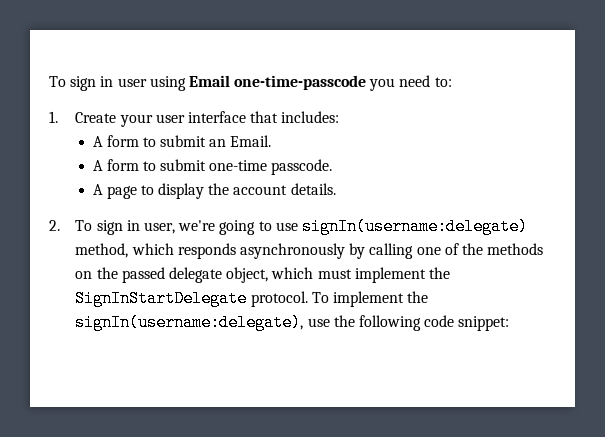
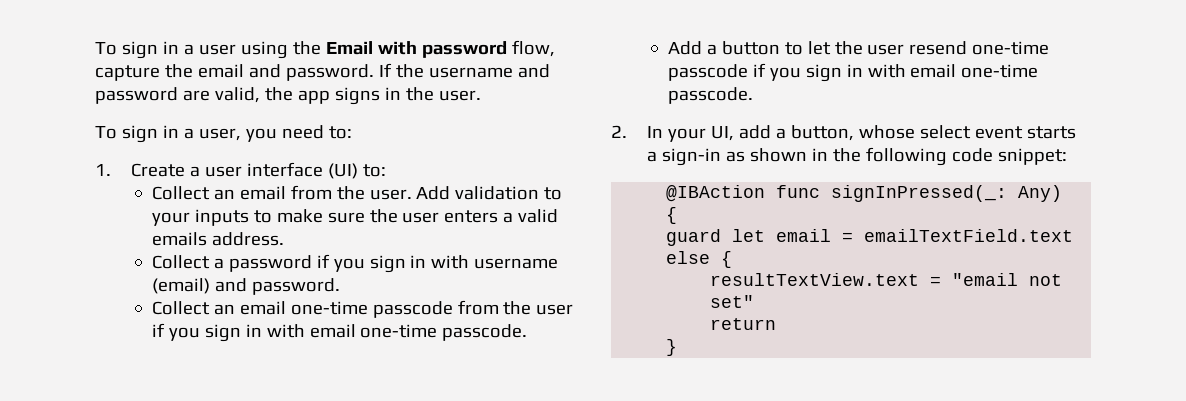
- To sign in user using Email one-time-passcode you need to:
+ To sign in a user using the Email with password flow, capture the email and password. If the username and password are valid, the app signs in the user.
+ To sign in a user, you need to:
- 1. Create your user interface that includes:
- A form to submit an Email.
- A form to submit one-time passcode.
- A page to display the account details.
- 2. To sign in user, we're going to use signIn(username:delegate) method, which responds asynchronously by calling one of the methods on the passed delegate object, which must implement the SignInStartDelegate protocol. To implement the signIn(username:delegate), use the following code snippet:
+ 1. Create a user interface (UI) to:
+ Collect an email from the user. Add validation to your inputs to make sure the user enters a valid emails address.
+ Collect a password if you sign in with username (email) and password.
+ Collect an email one-time passcode from the user if you sign in with email one-time passcode.
+ Add a button to let the user resend one-time passcode if you sign in with email one-time passcode.
+ 2. In your UI, add a button, whose select event starts a sign-in as shown in the following code snippet:
+ @IBAction func signInPressed(_: Any) {
+ guard let email = emailTextField.text else {
+ resultTextView.text = "email not set"
+ return
+ }

